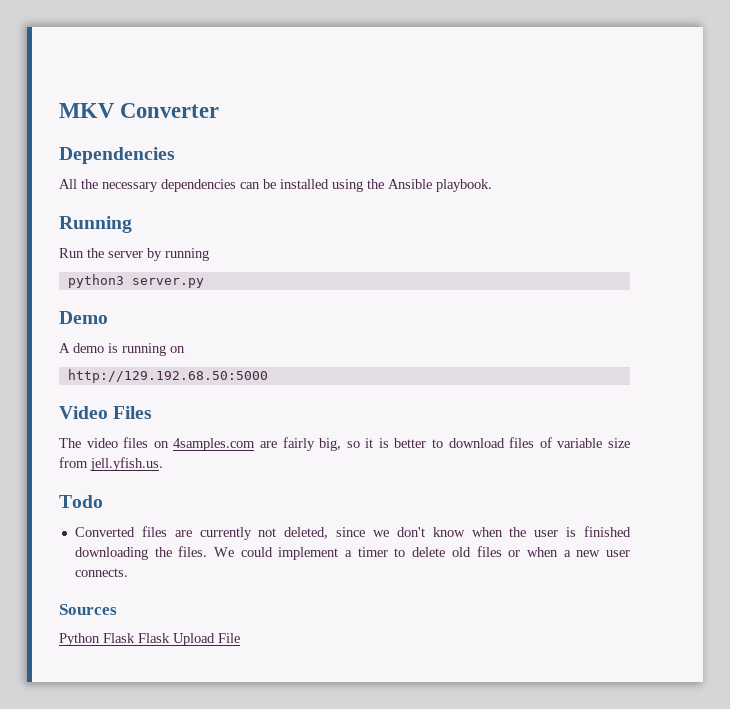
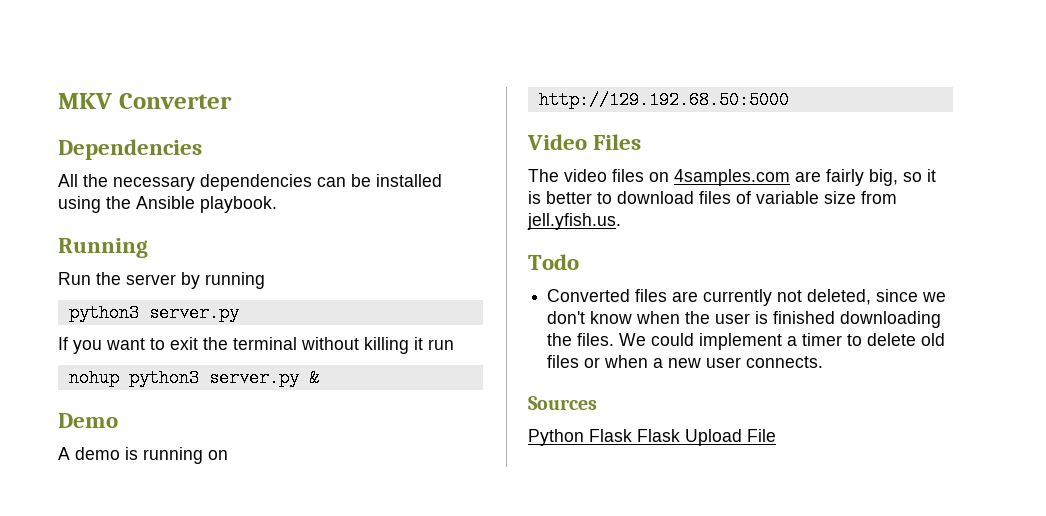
+ If you want to exit the terminal without killing it run
+ nohup python3 server.py &

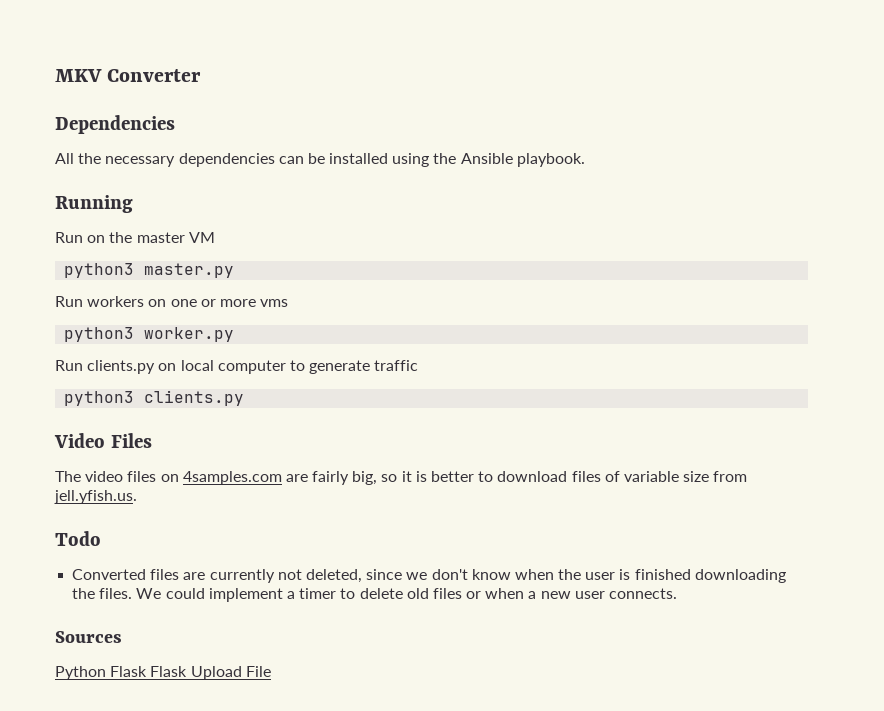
- Run the server by running
- python3 server.py
- If you want to exit the terminal without killing it run
- nohup python3 server.py &
- Demo
- A demo is running on
- http://129.192.68.50:5000
+ Run on the master VM
+ python3 master.py
+ Run workers on one or more vms
+ python3 worker.py
+ Run clients.py on local computer to generate traffic
+ python3 clients.py

